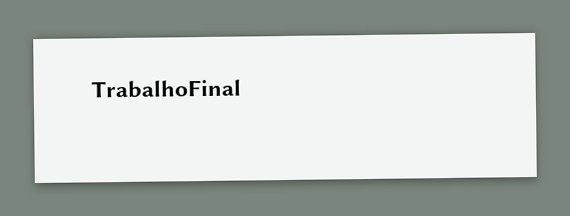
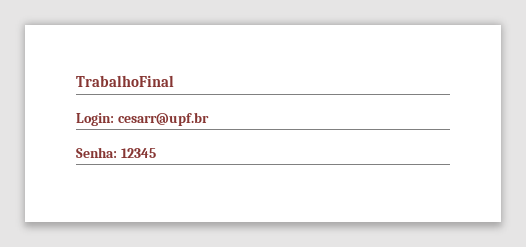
+ Login: cesarr@upf.br
+ Senha: 12345

